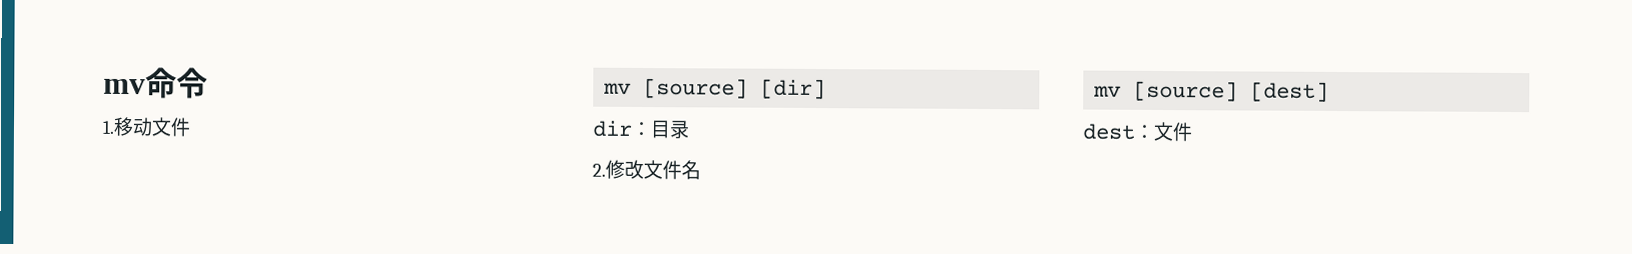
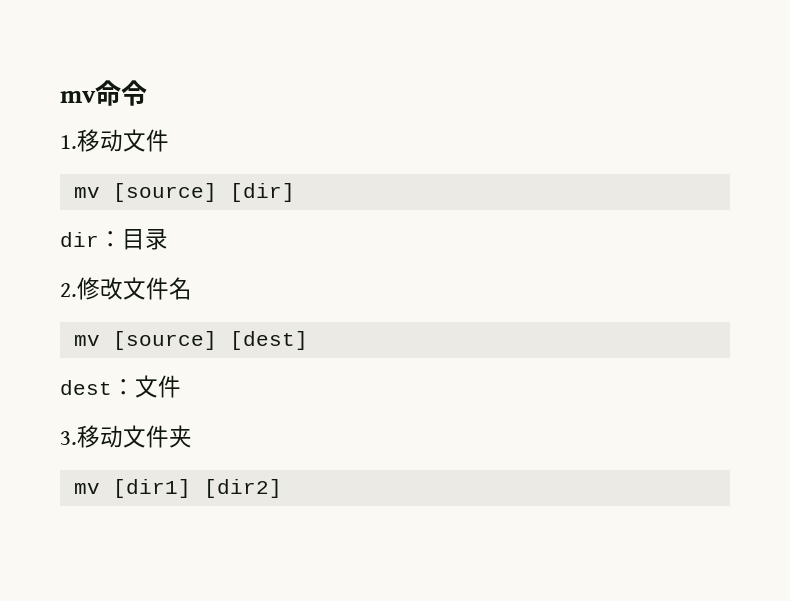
+ 3.移动文件夹
+ mv [dir1] [dir2]

